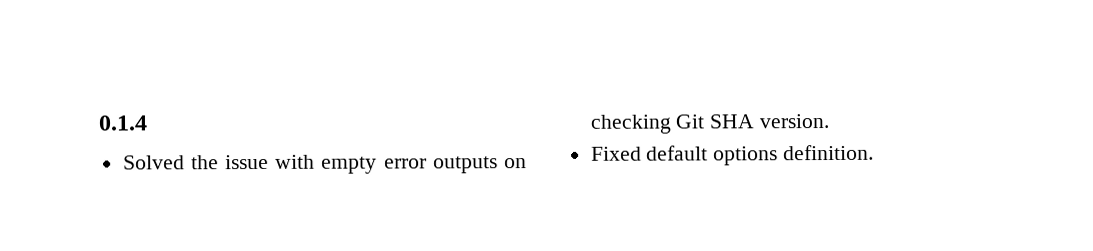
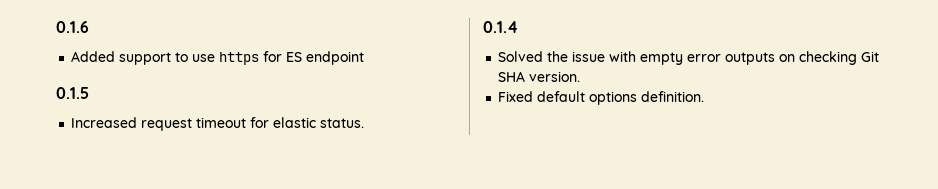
+ 0.1.6
+ Added support to use https for ES endpoint
+ 0.1.5
+ Increased request timeout for elastic status.

